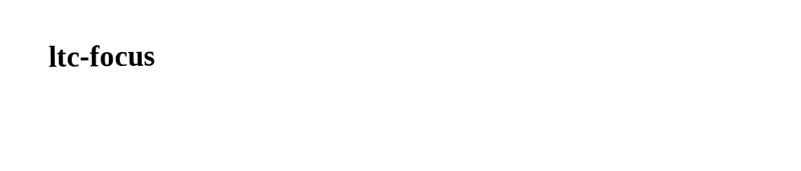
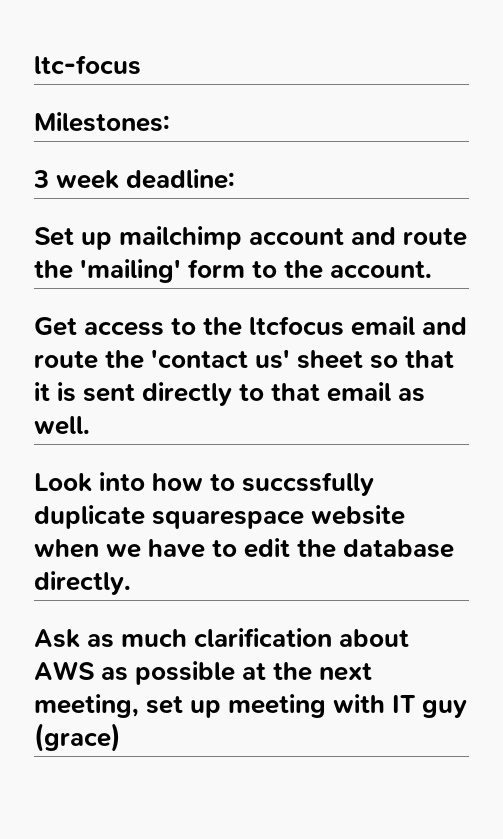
+ Milestones:
+ 3 week deadline:
+ Set up mailchimp account and route the 'mailing' form to the account.
+ Get access to the ltcfocus email and route the 'contact us' sheet so that it is sent directly to that email as well.
+ Look into how to succssfully duplicate squarespace website when we have to edit the database directly.
+ Ask as much clarification about AWS as possible at the next meeting, set up meeting with IT guy (grace)

